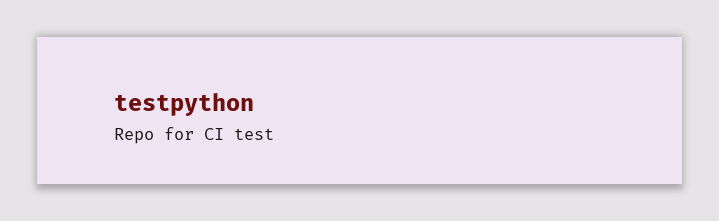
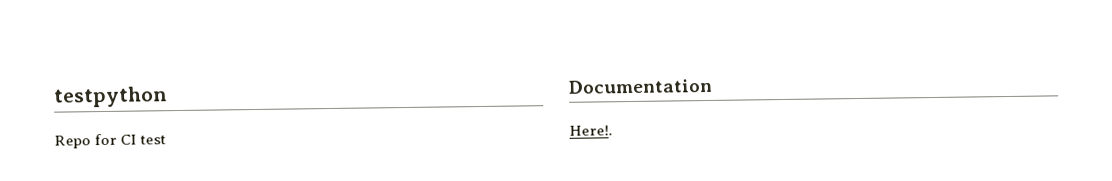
+ Documentation
+ Here!.

